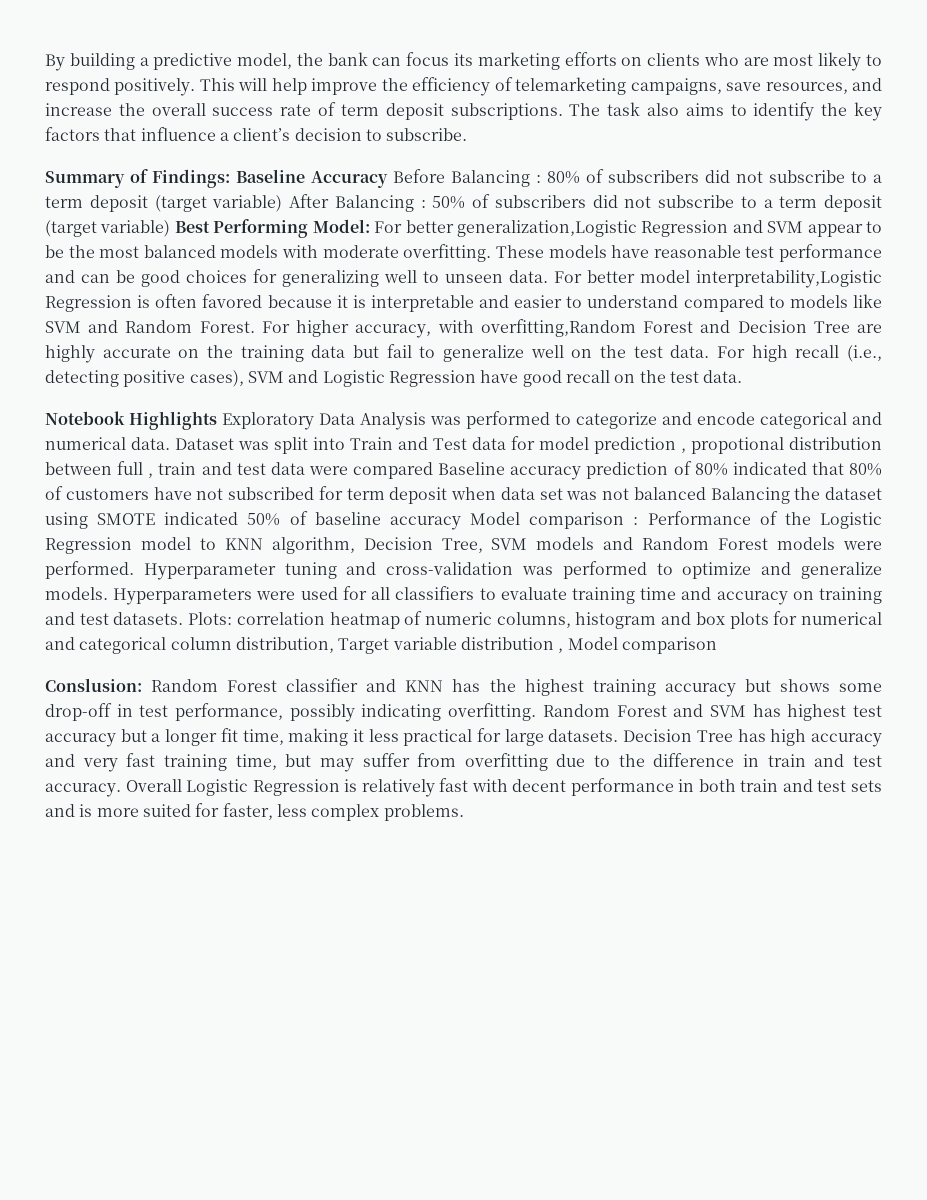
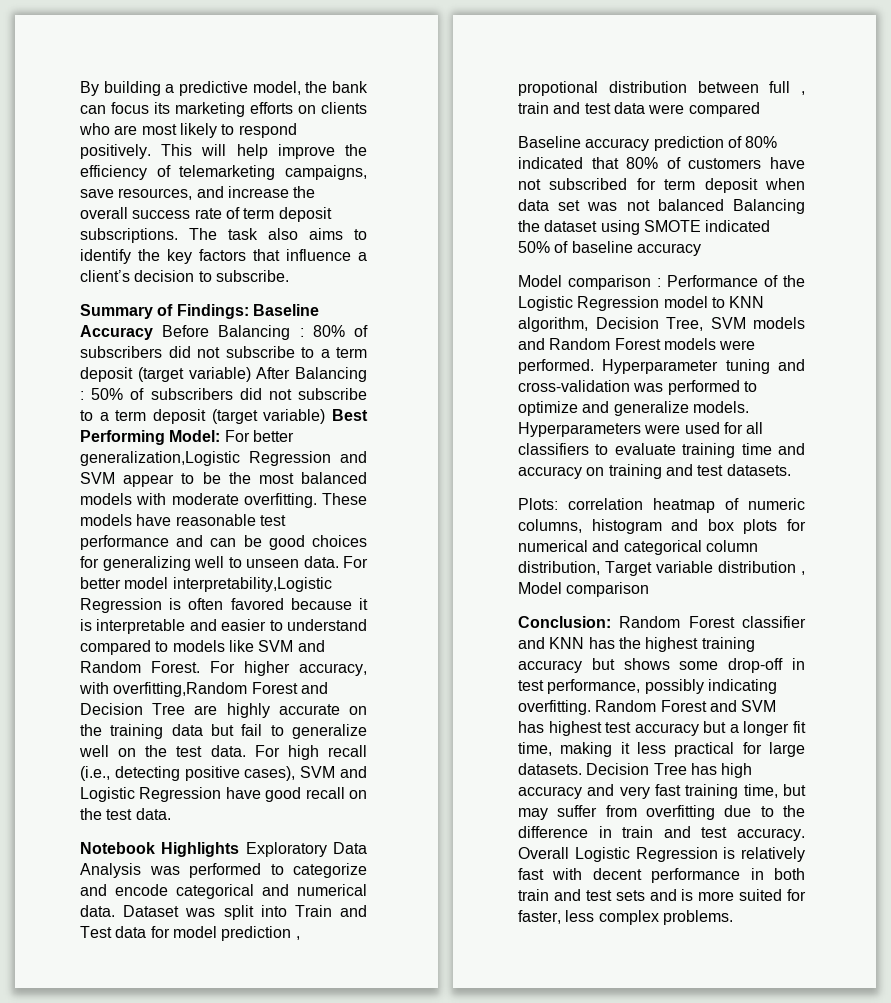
- Dataset was split into Train and Test data for model prediction , propotional distribution between full , train and test data were compared Baseline accuracy prediction of 80% indicated that 80% of customers have not subscribed for term deposit when data set was not balanced Balancing the dataset using SMOTE indicated 50% of baseline accuracy Model comparison :
+ Dataset was split into Train and Test data for model prediction , propotional distribution between full , train and test data were compared
+ Baseline accuracy prediction of 80% indicated that 80% of customers have not subscribed for term deposit when data set was not balanced Balancing the dataset using SMOTE indicated 50% of baseline accuracy
+ Model comparison :
- Hyperparameters were used for all classifiers to evaluate training time and accuracy on training and test datasets. Plots: correlation heatmap of numeric columns, histogram and box plots for numerical and categorical column distribution, Target variable distribution , Model comparison
+ Hyperparameters were used for all classifiers to evaluate training time and accuracy on training and test datasets.
+ Plots: correlation heatmap of numeric columns, histogram and box plots for numerical and categorical column distribution, Target variable distribution , Model comparison
- Conslusion: Random Forest classifier and KNN has the highest training accuracy but shows some drop-off in test performance, possibly indicating overfitting.
+ Conclusion: Random Forest classifier and KNN has the highest training accuracy but shows some drop-off in test performance, possibly indicating overfitting.

